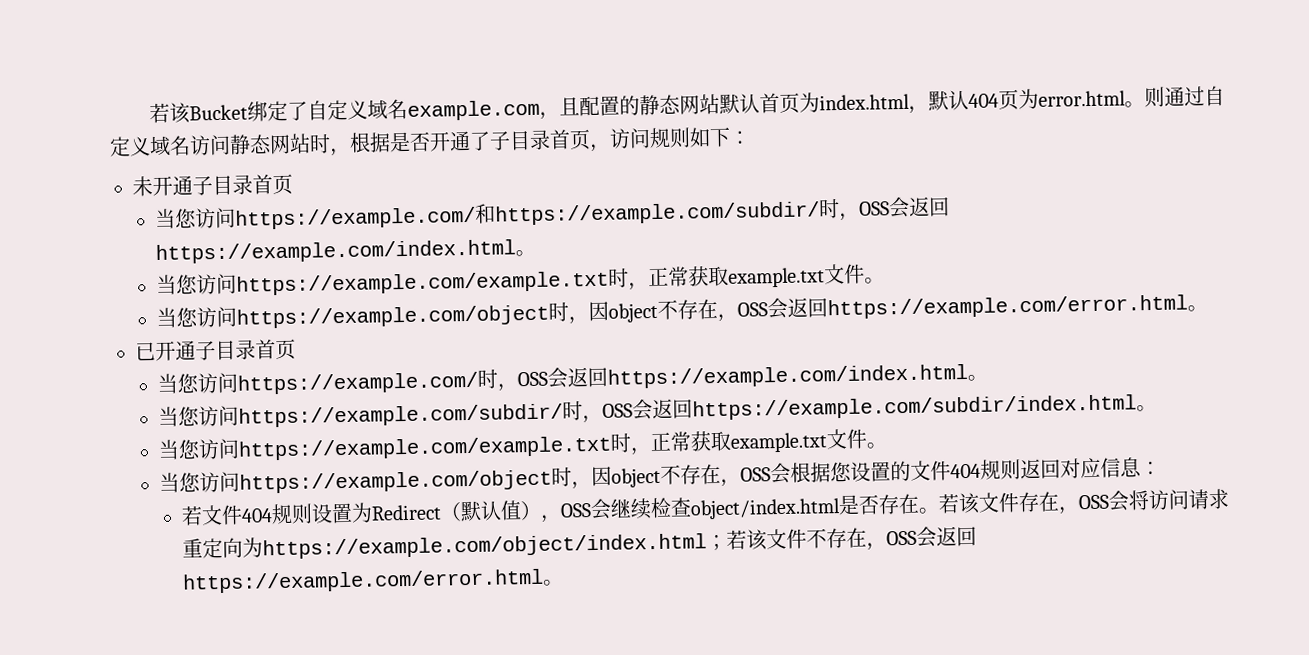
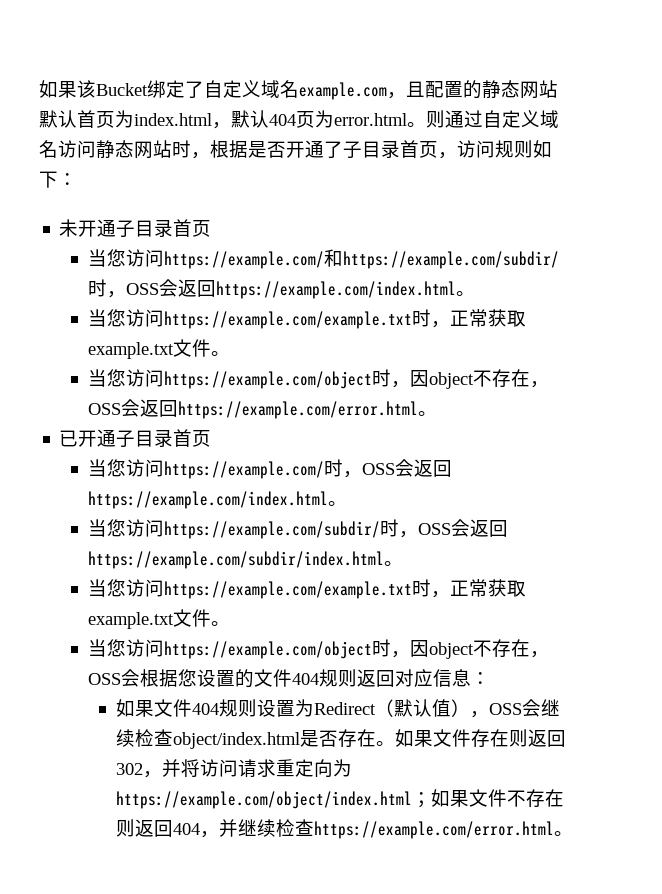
- 若该Bucket绑定了自定义域名example.com，且配置的静态网站默认首页为index.html，默认404页为error.html。
+ 如果该Bucket绑定了自定义域名example.com，且配置的静态网站默认首页为index.html，默认404页为error.html。
- 若文件404规则设置为Redirect（默认值），OSS会继续检查object/index.html是否存在。
+ 如果文件404规则设置为Redirect（默认值），OSS会继续检查object/index.html是否存在。
- 若该文件存在，OSS会将访问请求重定向为https://example.com/object/index.html；若该文件不存在，OSS会返回https://example.com/error.html。
+ 如果文件存在则返回302，并将访问请求重定向为https://example.com/object/index.html；如果文件不存在则返回404，并继续检查https://example.com/error.html。

